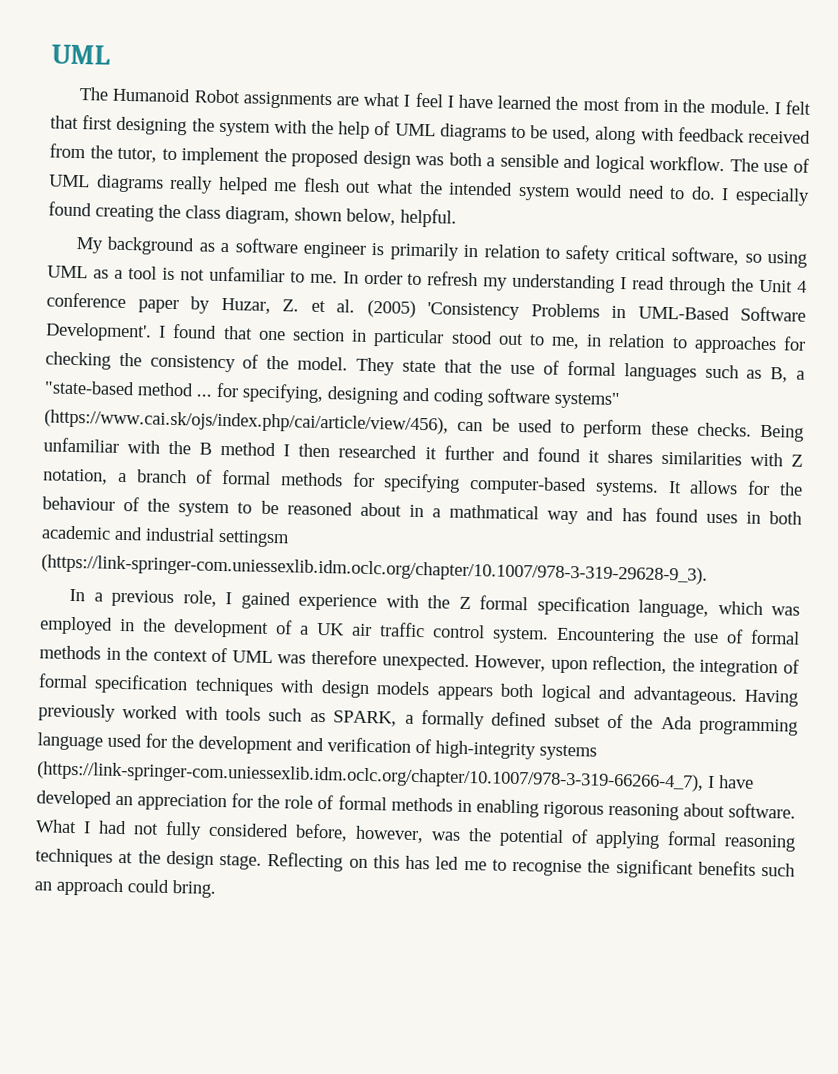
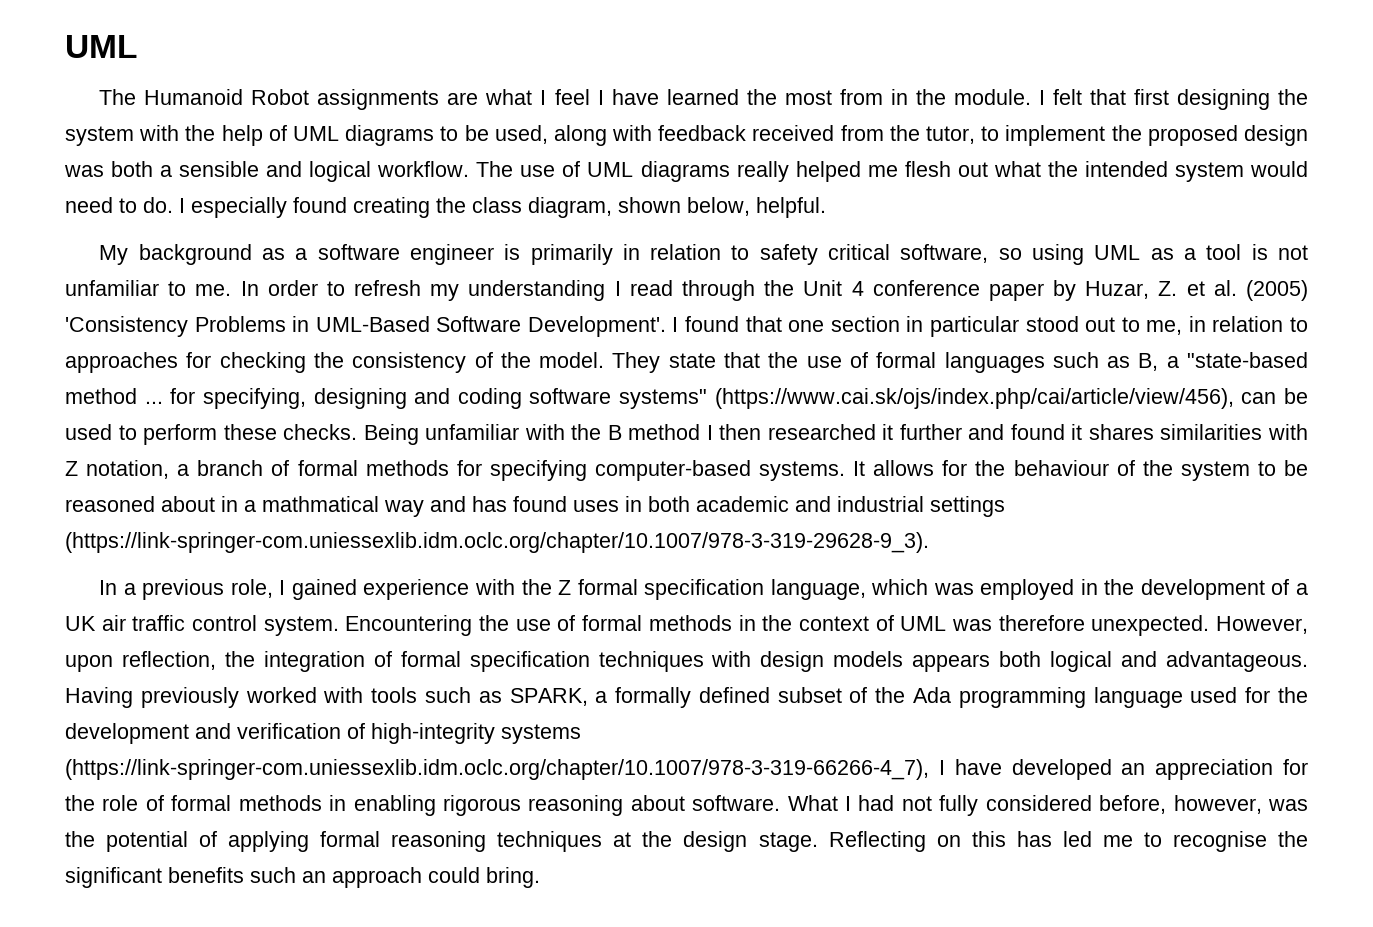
- It allows for the behaviour of the system to be reasoned about in a mathmatical way and has found uses in both academic and industrial settingsm (https://link-springer-com.uniessexlib.idm.oclc.org/chapter/10.1007/978-3-319-29628-9_3).
+ It allows for the behaviour of the system to be reasoned about in a mathmatical way and has found uses in both academic and industrial settings (https://link-springer-com.uniessexlib.idm.oclc.org/chapter/10.1007/978-3-319-29628-9_3).

